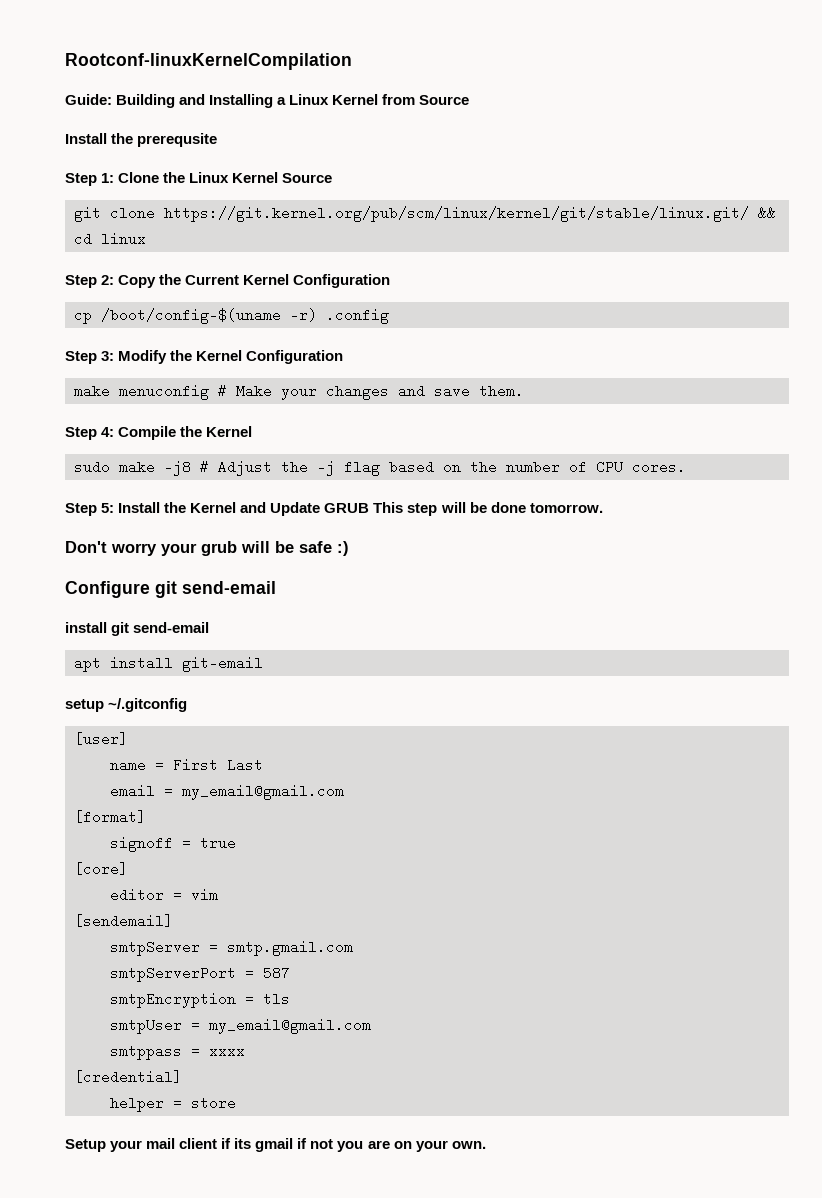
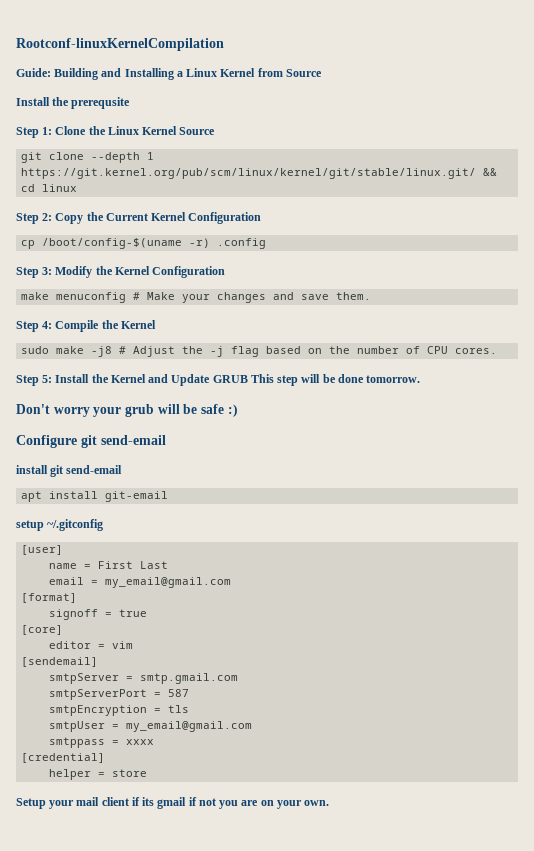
- git clone https://git.kernel.org/pub/scm/linux/kernel/git/stable/linux.git/ && cd linux
+ git clone --depth 1 https://git.kernel.org/pub/scm/linux/kernel/git/stable/linux.git/ && cd linux

